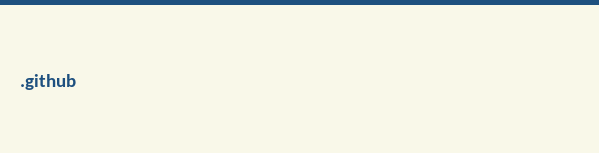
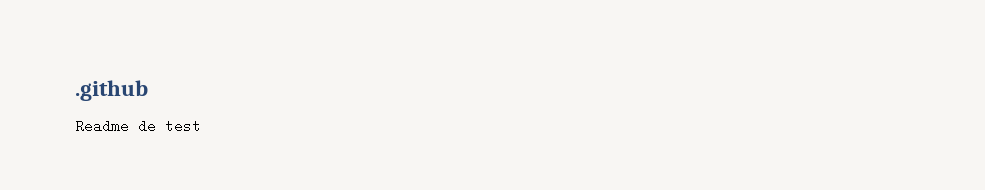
+ Readme de test

